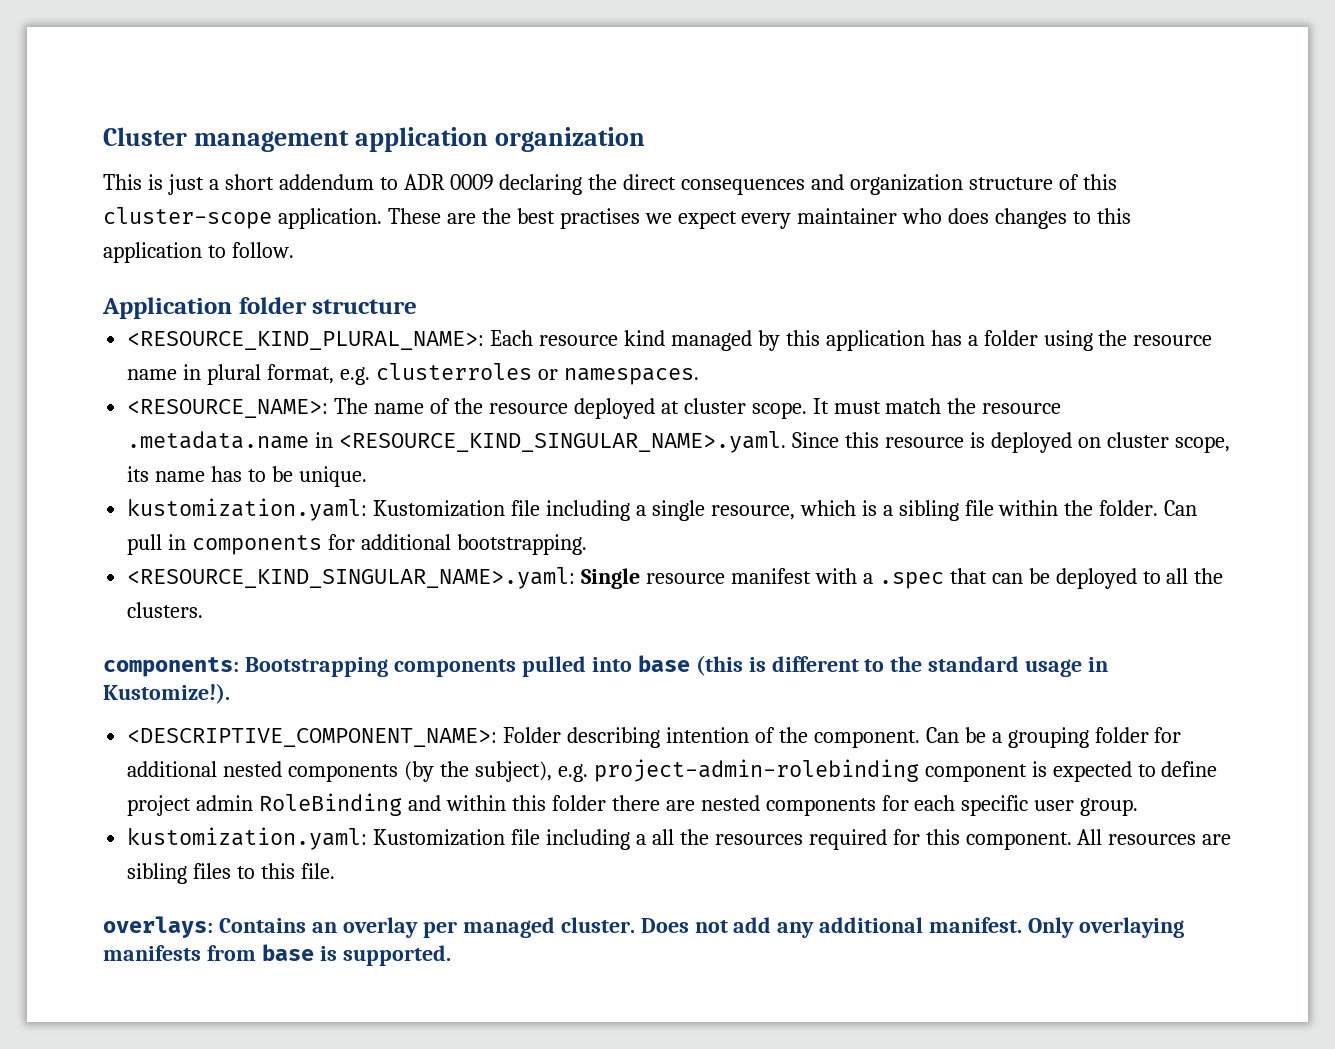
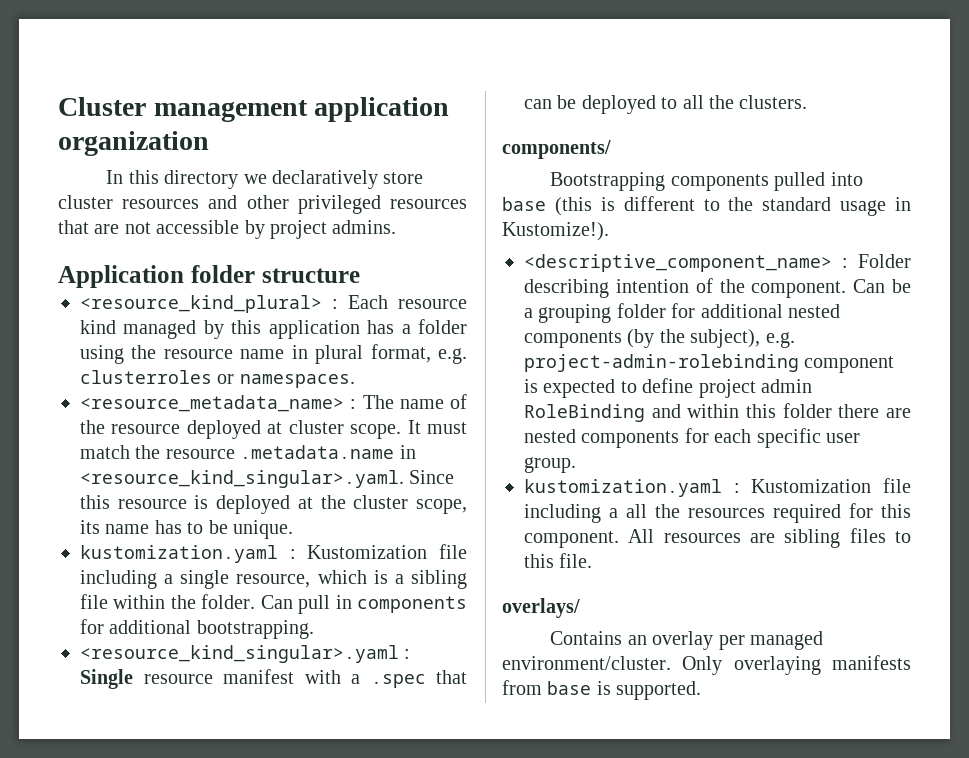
- This is just a short addendum to ADR 0009 declaring the direct consequences and organization structure of this cluster-scope application. These are the best practises we expect every maintainer who does changes to this application to follow.
+ In this directory we declaratively store cluster resources and other privileged resources that are not accessible by project admins.
- <RESOURCE_KIND_PLURAL_NAME>: Each resource kind managed by this application has a folder using the resource name in plural format, e.g. clusterroles or namespaces.
+ <resource_kind_plural> : Each resource kind managed by this application has a folder using the resource name in plural format, e.g. clusterroles or namespaces.
- <RESOURCE_NAME>: The name of the resource deployed at cluster scope.
+ <resource_metadata_name> : The name of the resource deployed at cluster scope.
- It must match the resource .metadata.name in <RESOURCE_KIND_SINGULAR_NAME>.yaml. Since this resource is deployed on cluster scope, its name has to be unique.
+ It must match the resource .metadata.name in <resource_kind_singular>.yaml. Since this resource is deployed at the cluster scope, its name has to be unique.
- kustomization.yaml: Kustomization file including a single resource, which is a sibling file within the folder.
+ kustomization.yaml : Kustomization file including a single resource, which is a sibling file within the folder.
- <RESOURCE_KIND_SINGULAR_NAME>.yaml: Single resource manifest with a .spec that can be deployed to all the clusters.
+ <resource_kind_singular>.yaml : Single resource manifest with a .spec that can be deployed to all the clusters.
- components: Bootstrapping components pulled into base (this is different to the standard usage in Kustomize!).
+ components/
+ Bootstrapping components pulled into base (this is different to the standard usage in Kustomize!).
- <DESCRIPTIVE_COMPONENT_NAME>: Folder describing intention of the component.
+ <descriptive_component_name> : Folder describing intention of the component.
- kustomization.yaml: Kustomization file including a all the resources required for this component.
+ kustomization.yaml : Kustomization file including a all the resources required for this component.
- overlays: Contains an overlay per managed cluster. Does not add any additional manifest.
+ overlays/
+ Contains an overlay per managed environment/cluster.

